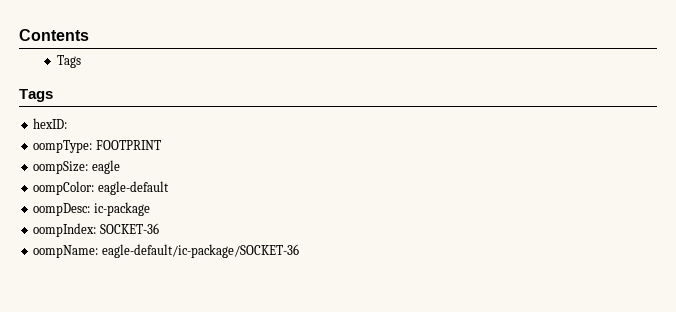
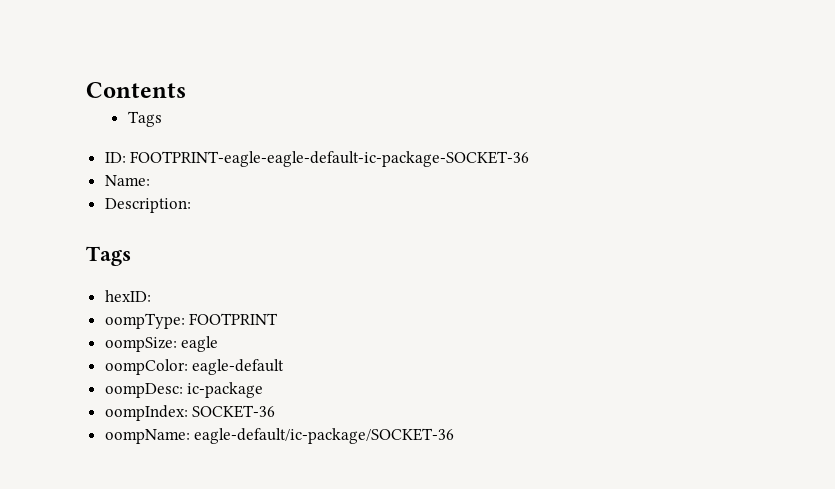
+ ID: FOOTPRINT-eagle-eagle-default-ic-package-SOCKET-36
+ Name:
+ Description:

